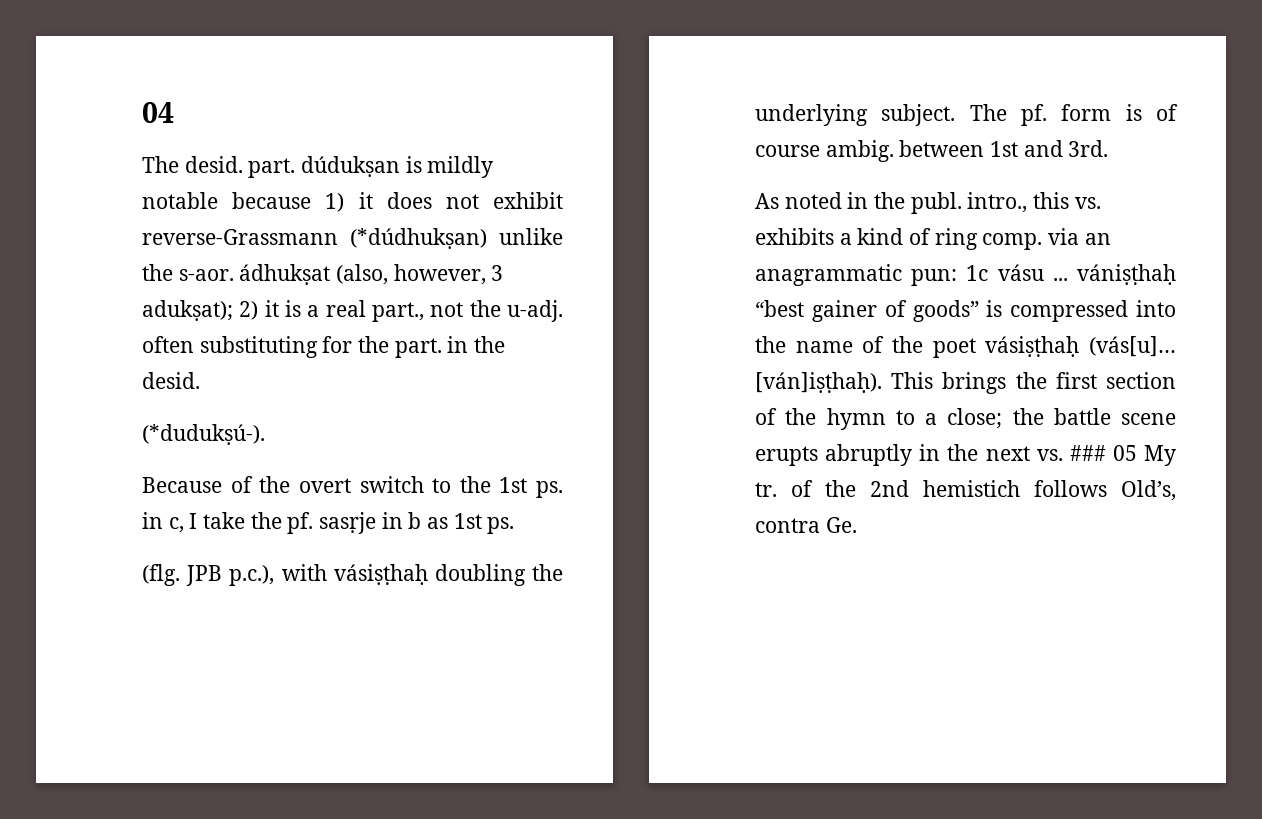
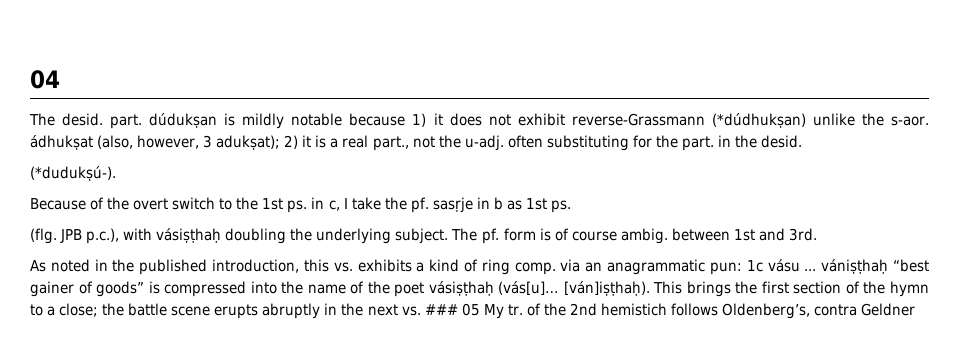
- As noted in the publ. intro., this vs. exhibits a kind of ring comp. via an anagrammatic pun: 1c vásu ... vániṣṭhaḥ “best gainer of goods” is compressed into the name of the poet vásiṣṭhaḥ (vás[u]…
+ As noted in the published introduction, this vs. exhibits a kind of ring comp. via an anagrammatic pun: 1c vásu ... vániṣṭhaḥ “best gainer of goods” is compressed into the name of the poet vásiṣṭhaḥ (vás[u]…
- This brings the first section of the hymn to a close; the battle scene erupts abruptly in the next vs. ### 05 My tr. of the 2nd hemistich follows Old’s, contra Ge.
+ This brings the first section of the hymn to a close; the battle scene erupts abruptly in the next vs. ### 05 My tr. of the 2nd hemistich follows Oldenberg’s, contra Geldner

